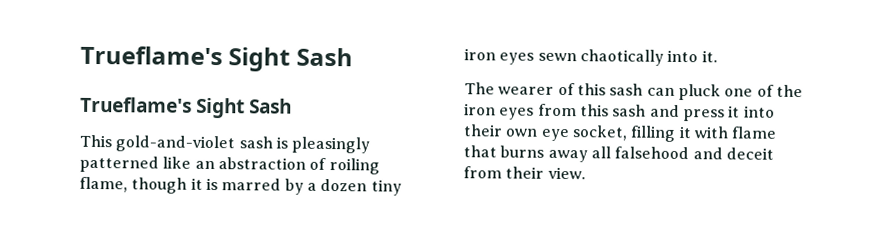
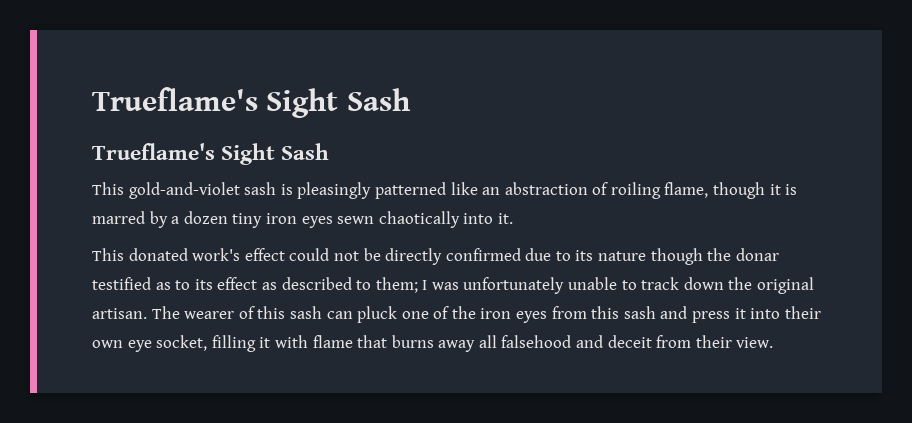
+ This donated work's effect could not be directly confirmed due to its nature though the donar testified as to its effect as described to them; I was unfortunately unable to track down the original artisan.

